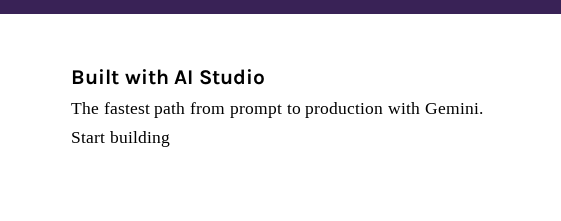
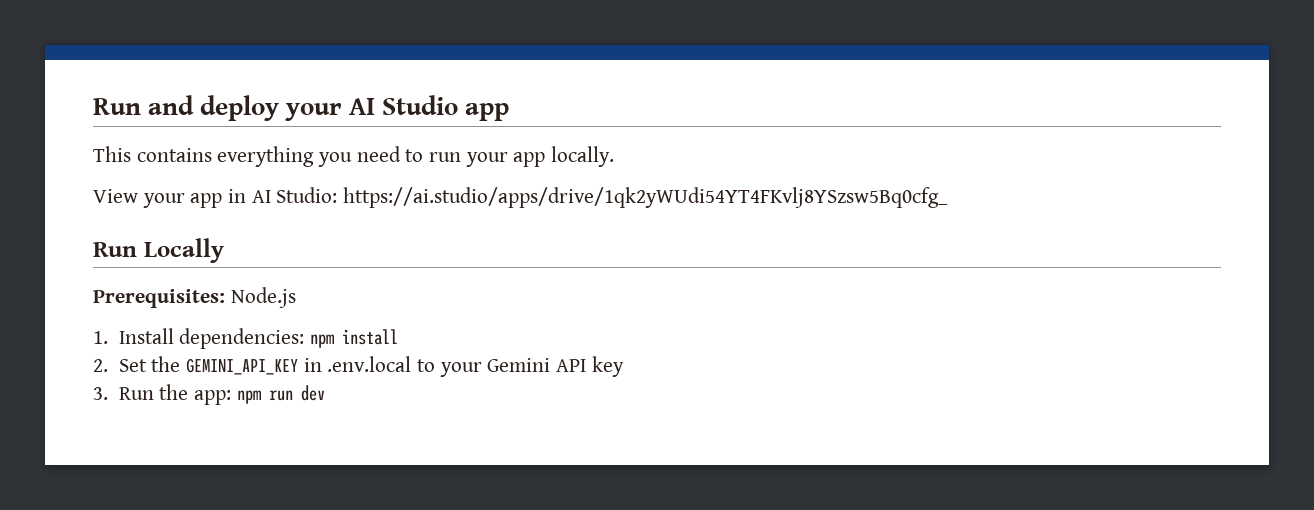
- Built with AI Studio
- The fastest path from prompt to production with Gemini.
- Start building
+ Run and deploy your AI Studio app
+ This contains everything you need to run your app locally.
+ View your app in AI Studio: https://ai.studio/apps/drive/1qk2yWUdi54YT4FKvlj8YSzsw5Bq0cfg_
+ Run Locally
+ Prerequisites: Node.js
+ 1. Install dependencies: npm install
+ 2. Set the GEMINI_API_KEY in .env.local to your Gemini API key
+ 3. Run the app: npm run dev

